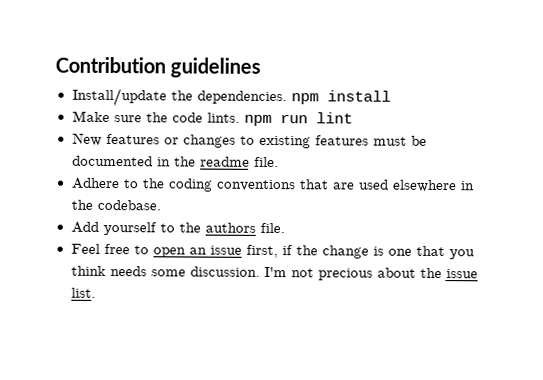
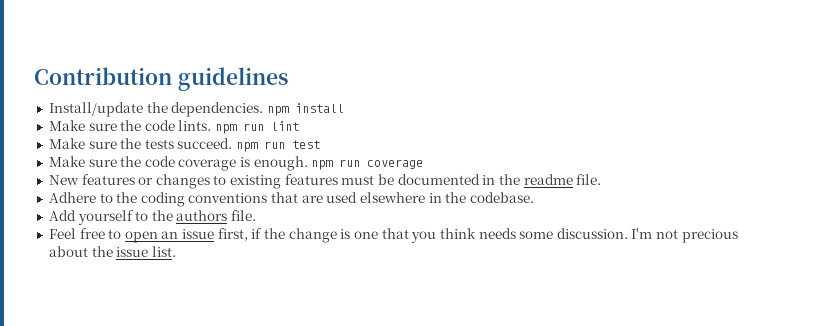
+ Make sure the tests succeed. npm run test
+ Make sure the code coverage is enough. npm run coverage

